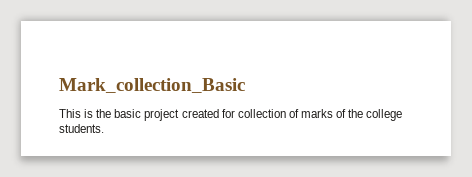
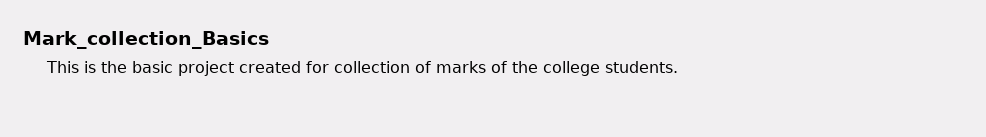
- Mark_collection_Basic
+ Mark_collection_Basics

